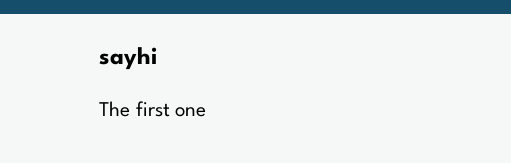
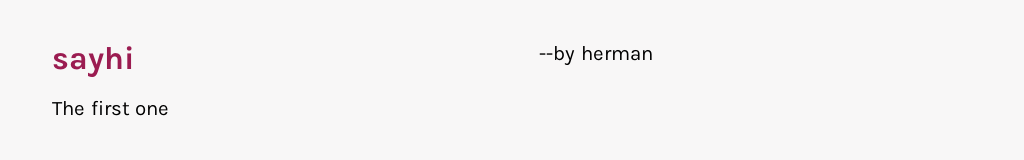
+ --by herman

